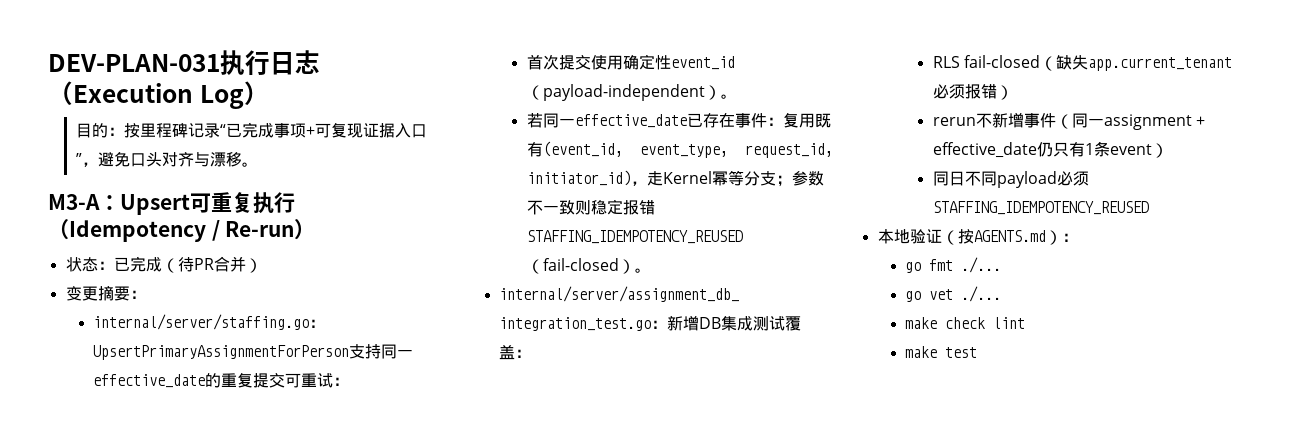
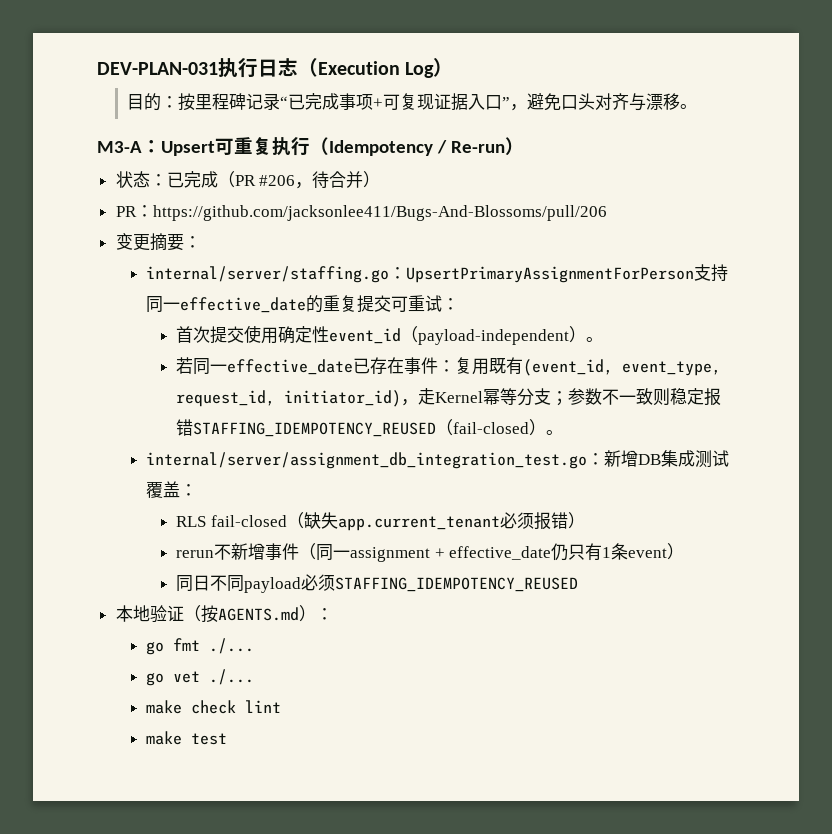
- 状态：已完成（待PR合并）
+ 状态：已完成（PR #206，待合并）
+ PR：https://github.com/jacksonlee411/Bugs-And-Blossoms/pull/206

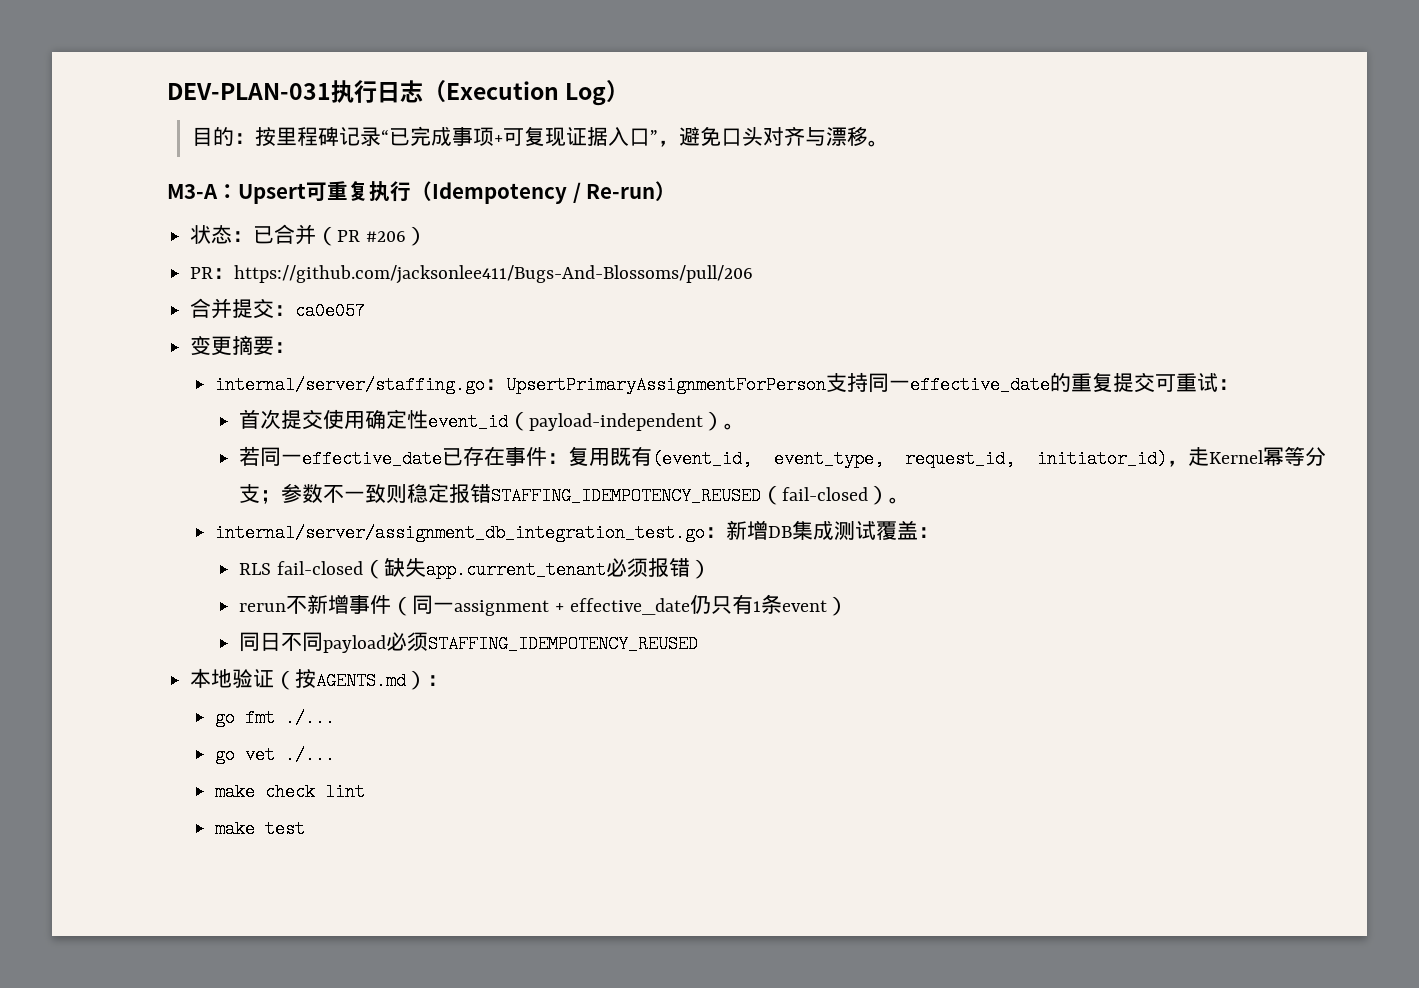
- 状态：已完成（PR #206，待合并）
+ 状态：已合并（PR #206）
+ 合并提交：ca0e057

